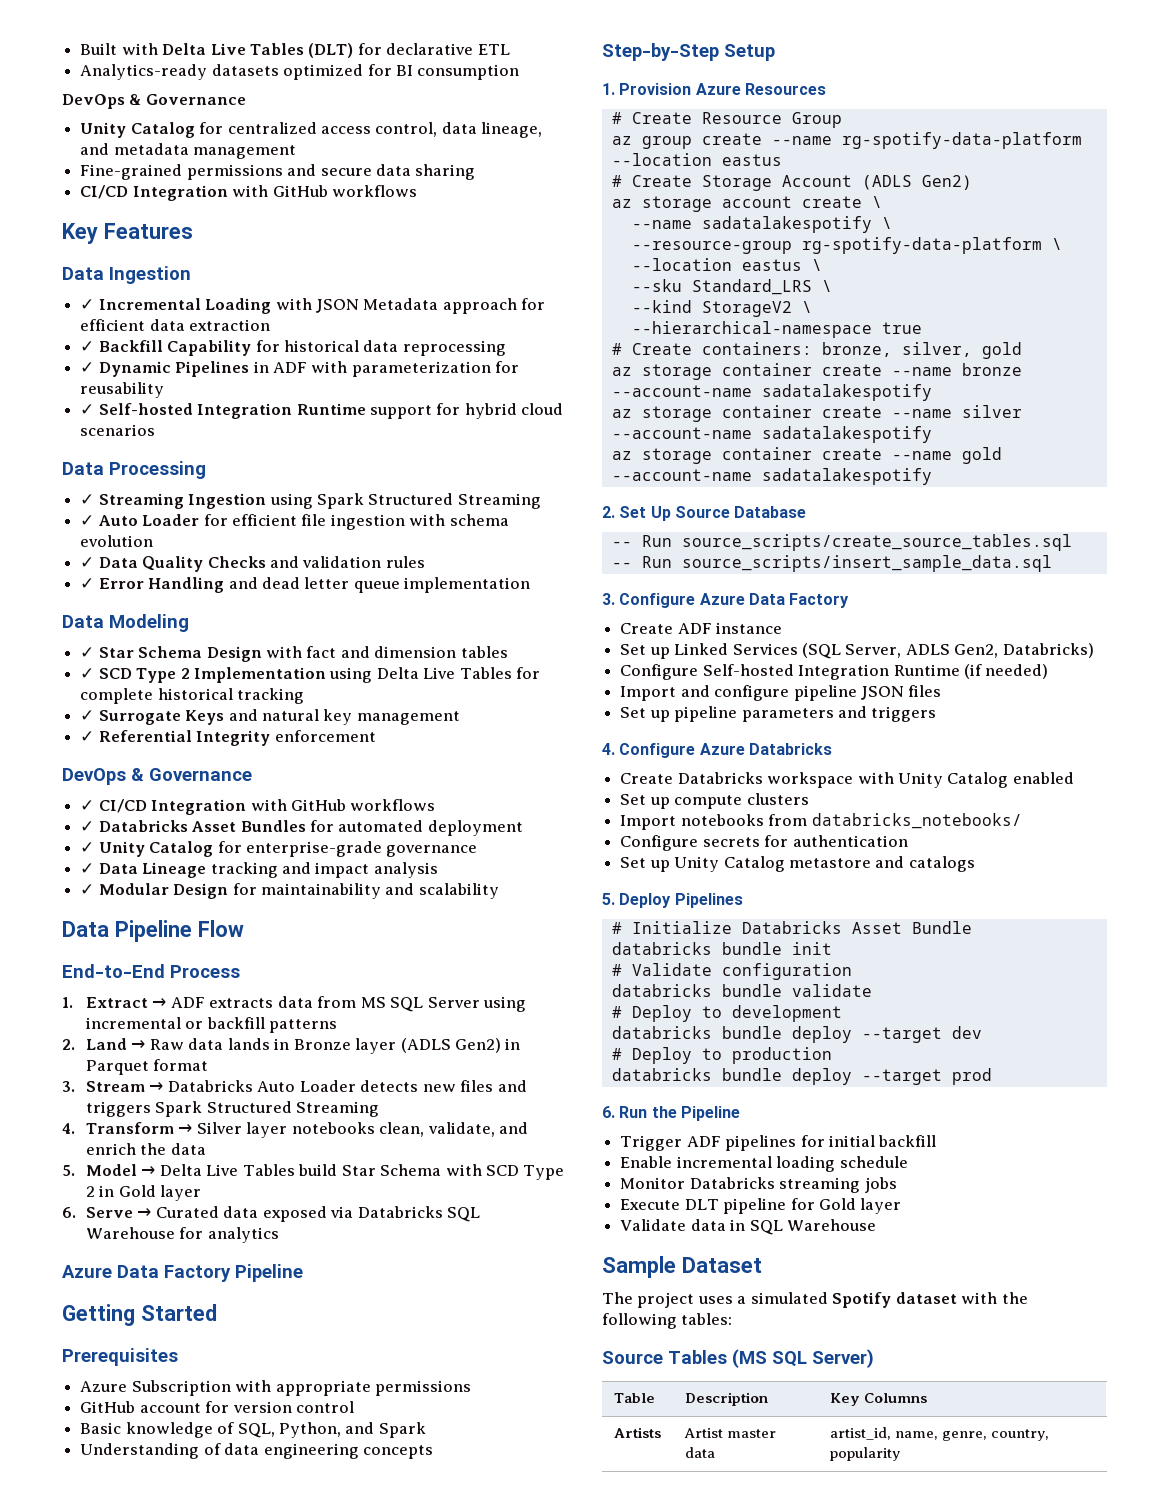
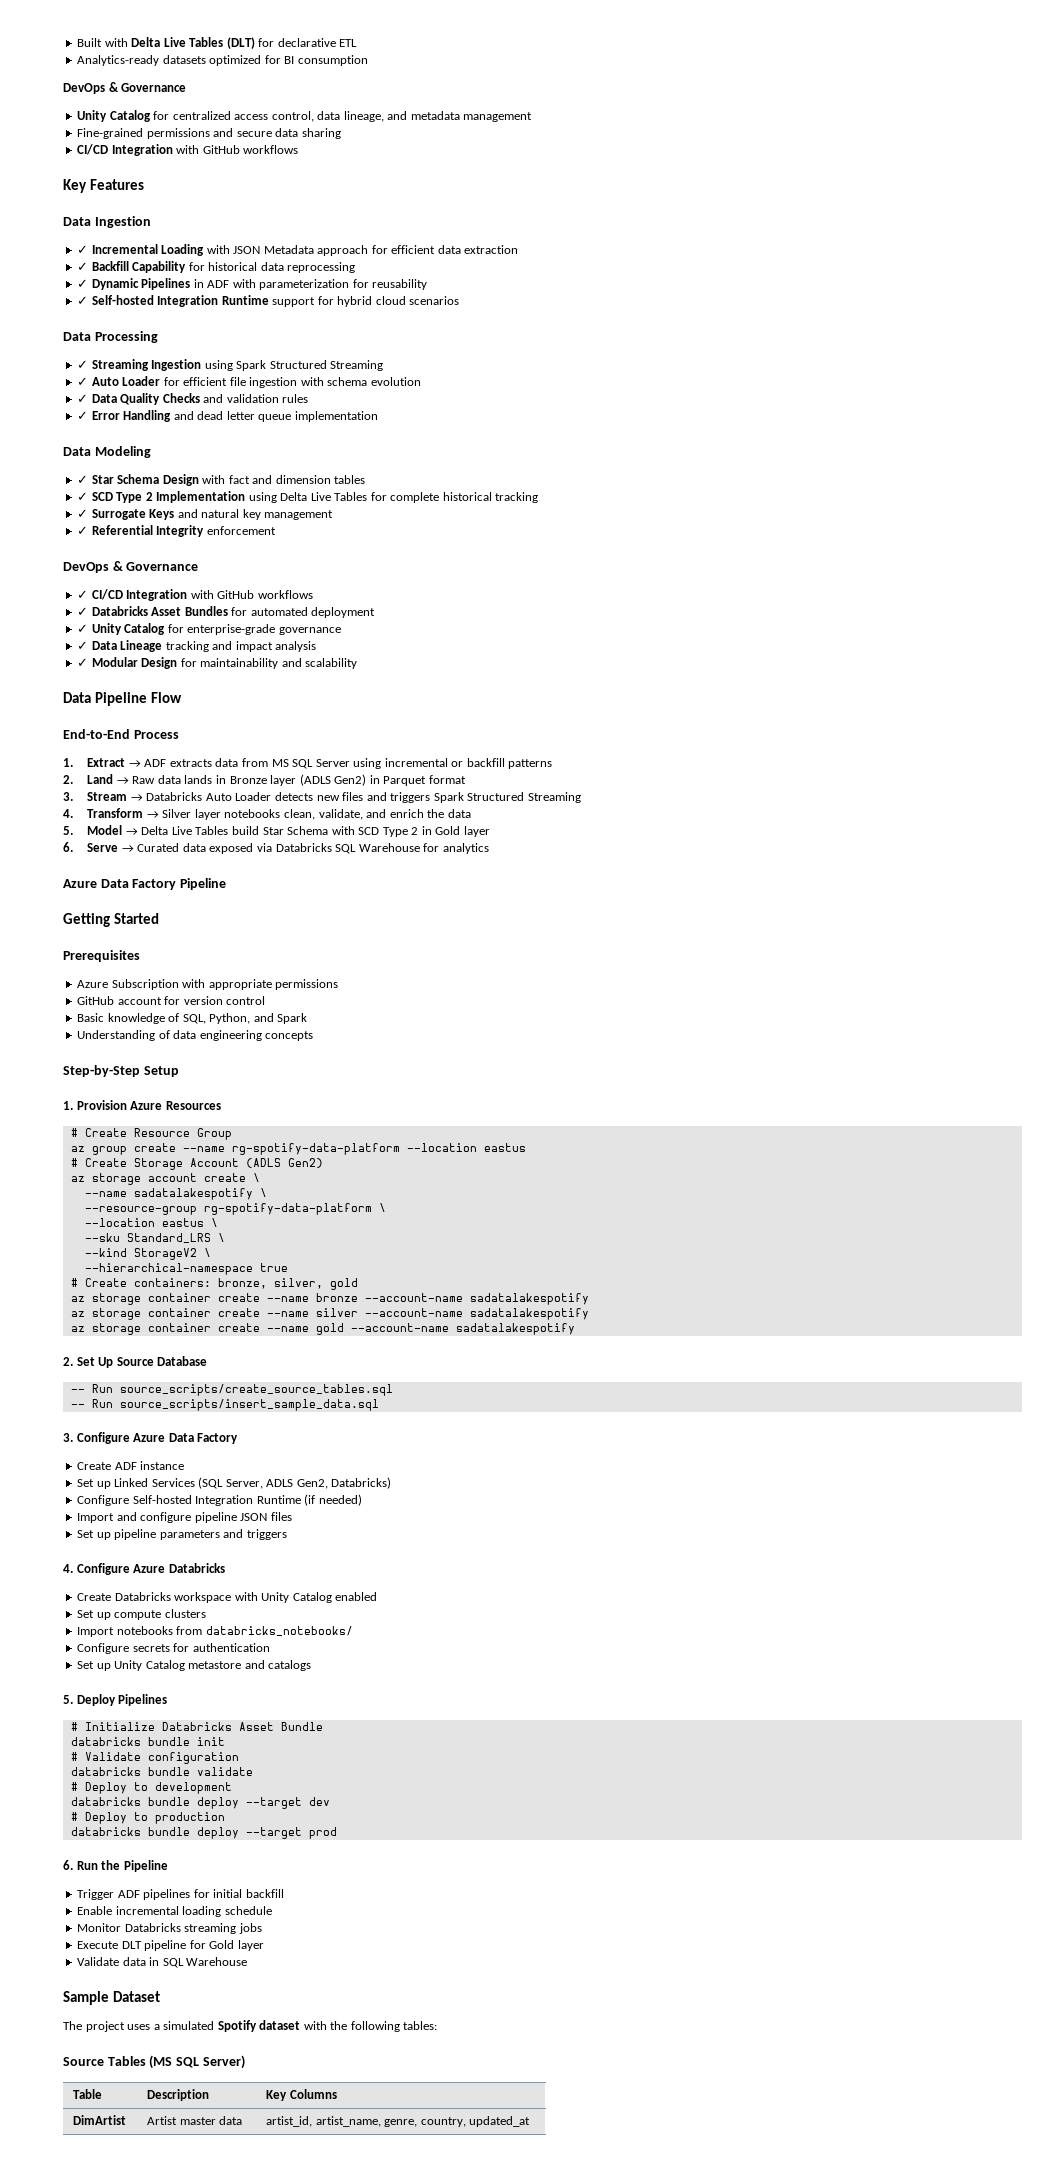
- Artists | Artist master data | artist_id, name, genre, country, popularity
+ DimArtist | Artist master data | artist_id, artist_name, genre, country, updated_at

